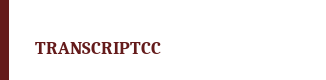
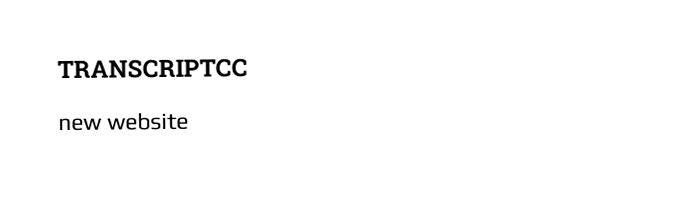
+ new website

